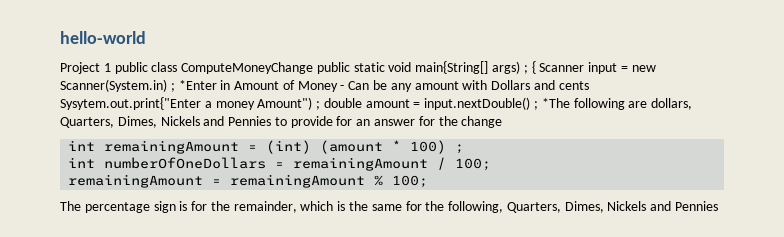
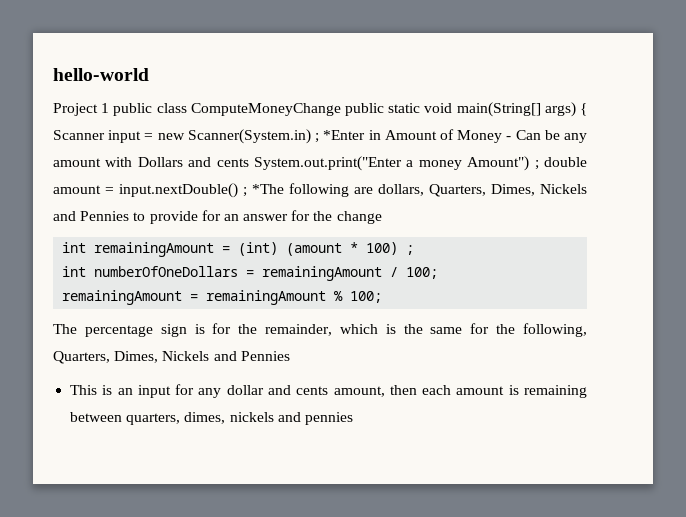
- Project 1 public class ComputeMoneyChange public static void main{String[] args) ; { Scanner input = new Scanner(System.in) ; *Enter in Amount of Money - Can be any amount with Dollars and cents Sysytem.out.print{"Enter a money Amount") ; double amount = input.nextDouble() ; *The following are dollars, Quarters, Dimes, Nickels and Pennies to provide for an answer for the change
+ Project 1 public class ComputeMoneyChange public static void main(String[] args) { Scanner input = new Scanner(System.in) ; *Enter in Amount of Money - Can be any amount with Dollars and cents System.out.print("Enter a money Amount") ; double amount = input.nextDouble() ; *The following are dollars, Quarters, Dimes, Nickels and Pennies to provide for an answer for the change
+ This is an input for any dollar and cents amount, then each amount is remaining between quarters, dimes, nickels and pennies

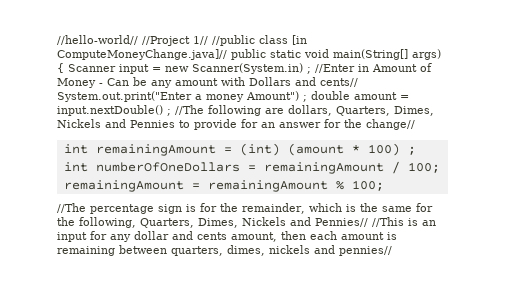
- hello-world
- Project 1 public class ComputeMoneyChange public static void main(String[] args) { Scanner input = new Scanner(System.in) ; *Enter in Amount of Money - Can be any amount with Dollars and cents System.out.print("Enter a money Amount") ; double amount = input.nextDouble() ; *The following are dollars, Quarters, Dimes, Nickels and Pennies to provide for an answer for the change
+ //hello-world// //Project 1// //public class [in ComputeMoneyChange.java]// public static void main(String[] args) { Scanner input = new Scanner(System.in) ; //Enter in Amount of Money - Can be any amount with Dollars and cents// System.out.print("Enter a money Amount") ; double amount = input.nextDouble() ; //The following are dollars, Quarters, Dimes, Nickels and Pennies to provide for an answer for the change//
- The percentage sign is for the remainder, which is the same for the following, Quarters, Dimes, Nickels and Pennies
- This is an input for any dollar and cents amount, then each amount is remaining between quarters, dimes, nickels and pennies
+ //The percentage sign is for the remainder, which is the same for the following, Quarters, Dimes, Nickels and Pennies// //This is an input for any dollar and cents amount, then each amount is remaining between quarters, dimes, nickels and pennies//

